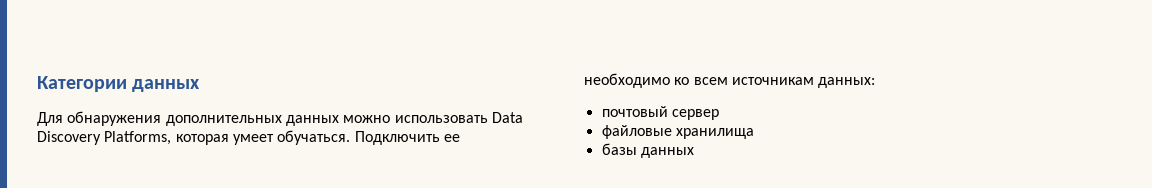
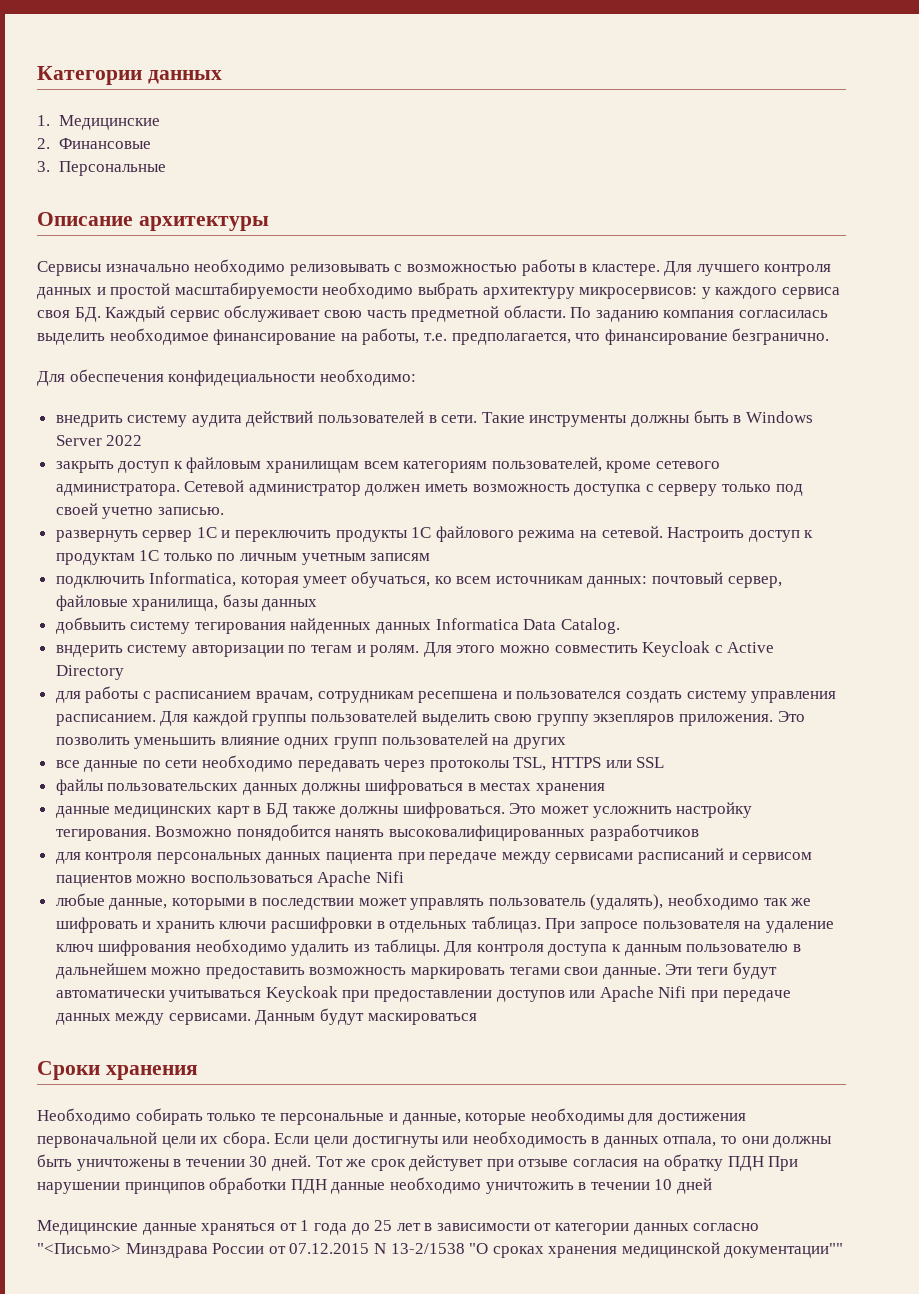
- Для обнаружения дополнительных данных можно использовать Data Discovery Platforms, которая умеет обучаться. Подключить ее необходимо ко всем источникам данных:
- почтовый сервер
- файловые хранилища
- базы данных
+ 1. Медицинские
+ 2. Финансовые
+ 3. Персональные
+ Описание архитектуры
+ Сервисы изначально необходимо релизовывать с возможностью работы в кластере. Для лучшего контроля данных и простой масштабируемости необходимо выбрать архитектуру микросервисов: у каждого сервиса своя БД. Каждый сервис обслуживает свою часть предметной области. По заданию компания согласилась выделить необходимое финансирование на работы, т.е. предполагается, что финансирование безгранично.
+ Для обеспечения конфидециальности необходимо:
+ внедрить систему аудита действий пользователей в сети. Такие инструменты должны быть в Windows Server 2022
+ закрыть доступ к файловым хранилищам всем категориям пользователей, кроме сетевого администратора. Сетевой администратор должен иметь возможность доступка с серверу только под своей учетно записью.
+ развернуть сервер 1С и переключить продукты 1С файлового режима на сетевой. Настроить доступ к продуктам 1С только по личным учетным записям
+ подключить Informatica, которая умеет обучаться, ко всем источникам данных: почтовый сервер, файловые хранилища, базы данных
+ добвыить систему тегирования найденных данных Informatica Data Catalog.
+ вндерить систему авторизации по тегам и ролям. Для этого можно совместить Keycloak с Active Directory
+ для работы с расписанием врачам, сотрудникам ресепшена и пользователся создать систему управления расписанием. Для каждой группы пользователей выделить свою группу экзепляров приложения. Это позволить уменьшить влияние одних групп пользователей на других
+ все данные по сети необходимо передавать через протоколы TSL, HTTPS или SSL
+ файлы пользовательских данных должны шифроваться в местах хранения
+ данные медицинских карт в БД также должны шифроваться. Это может усложнить настройку тегирования. Возможно понядобится нанять высоковалифицированных разработчиков
+ для контроля персональных данных пациента при передаче между сервисами расписаний и сервисом пациентов можно воспользоваться Apache Nifi
+ любые данные, которыми в последствии может управлять пользователь (удалять), необходимо так же шифровать и хранить ключи расшифровки в отдельных таблицаз. При запросе пользователя на удаление ключ шифрования необходимо удалить из таблицы. Для контроля доступа к данным пользователю в дальнейшем можно предоставить возможность маркировать тегами свои данные. Эти теги будут автоматически учитываться Keyckoak при предоставлении доступов или Apache Nifi при передаче данных между сервисами. Данным будут маскироваться
+ Сроки хранения
+ Необходимо собирать только те персональные и данные, которые необходимы для достижения первоначальной цели их сбора. Если цели достигнуты или необходимость в данных отпала, то они должны быть уничтожены в течении 30 дней. Тот же срок дейстувет при отзыве согласия на обратку ПДН При нарушении принципов обработки ПДН данные необходимо уничтожить в течении 10 дней
+ Медицинские данные храняться от 1 года до 25 лет в зависимости от категории данных согласно "<Письмо> Минздрава России от 07.12.2015 N 13-2/1538 "О сроках хранения медицинской документации""

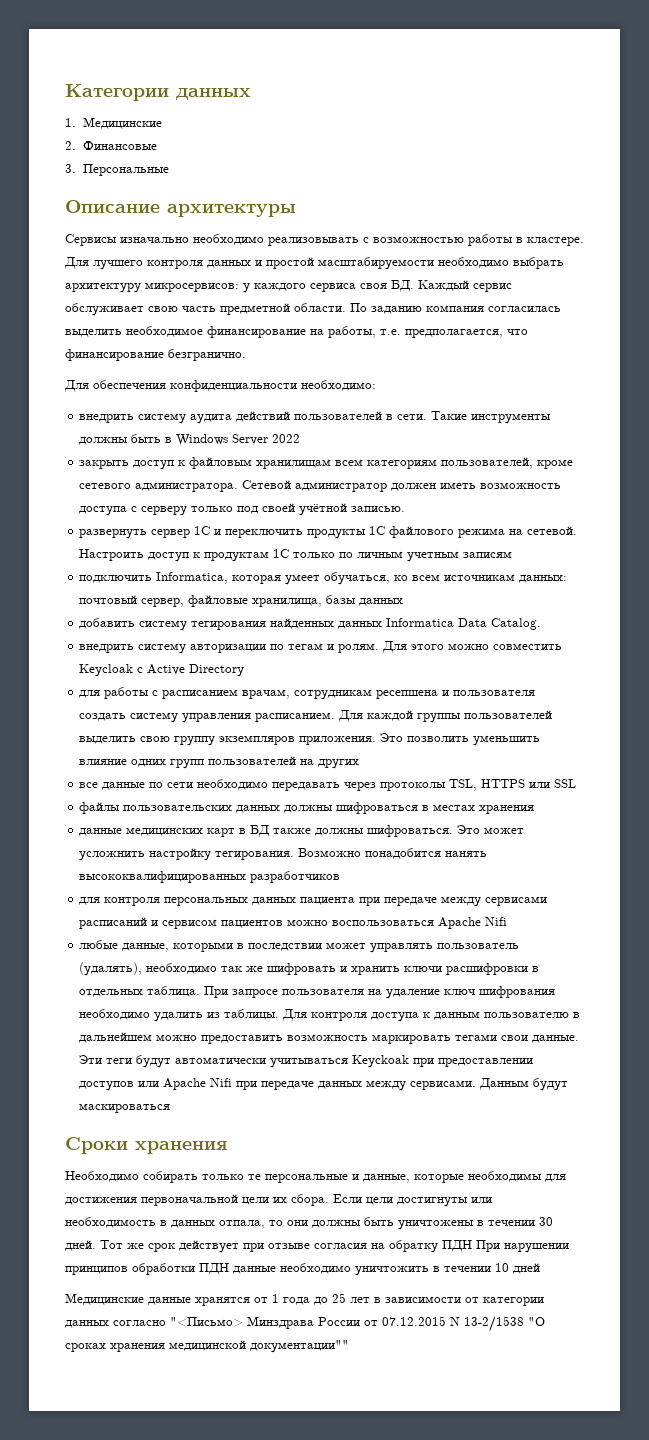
- Сервисы изначально необходимо релизовывать с возможностью работы в кластере.
+ Сервисы изначально необходимо реализовывать с возможностью работы в кластере.
- Для обеспечения конфидециальности необходимо:
+ Для обеспечения конфиденциальности необходимо:
- Сетевой администратор должен иметь возможность доступка с серверу только под своей учетно записью.
+ Сетевой администратор должен иметь возможность доступа с серверу только под своей учётной записью.
- добвыить систему тегирования найденных данных Informatica Data Catalog.
+ добавить систему тегирования найденных данных Informatica Data Catalog.
- вндерить систему авторизации по тегам и ролям.
+ внедрить систему авторизации по тегам и ролям.
- для работы с расписанием врачам, сотрудникам ресепшена и пользователся создать систему управления расписанием.
+ для работы с расписанием врачам, сотрудникам ресепшена и пользователя создать систему управления расписанием.
- Для каждой группы пользователей выделить свою группу экзепляров приложения.
+ Для каждой группы пользователей выделить свою группу экземпляров приложения.
- Возможно понядобится нанять высоковалифицированных разработчиков
+ Возможно понадобится нанять высококвалифицированных разработчиков
- любые данные, которыми в последствии может управлять пользователь (удалять), необходимо так же шифровать и хранить ключи расшифровки в отдельных таблицаз.
+ любые данные, которыми в последствии может управлять пользователь (удалять), необходимо так же шифровать и хранить ключи расшифровки в отдельных таблица.
- Тот же срок дейстувет при отзыве согласия на обратку ПДН При нарушении принципов обработки ПДН данные необходимо уничтожить в течении 10 дней
+ Тот же срок действует при отзыве согласия на обратку ПДН При нарушении принципов обработки ПДН данные необходимо уничтожить в течении 10 дней
- Медицинские данные храняться от 1 года до 25 лет в зависимости от категории данных согласно "<Письмо> Минздрава России от 07.12.2015 N 13-2/1538 "О сроках хранения медицинской документации""
+ Медицинские данные хранятся от 1 года до 25 лет в зависимости от категории данных согласно "<Письмо> Минздрава России от 07.12.2015 N 13-2/1538 "О сроках хранения медицинской документации""

